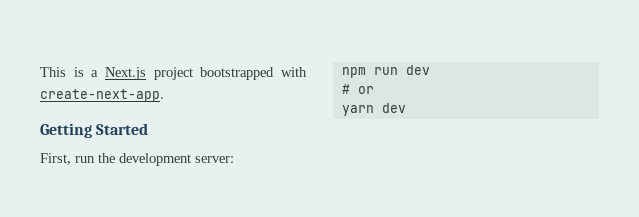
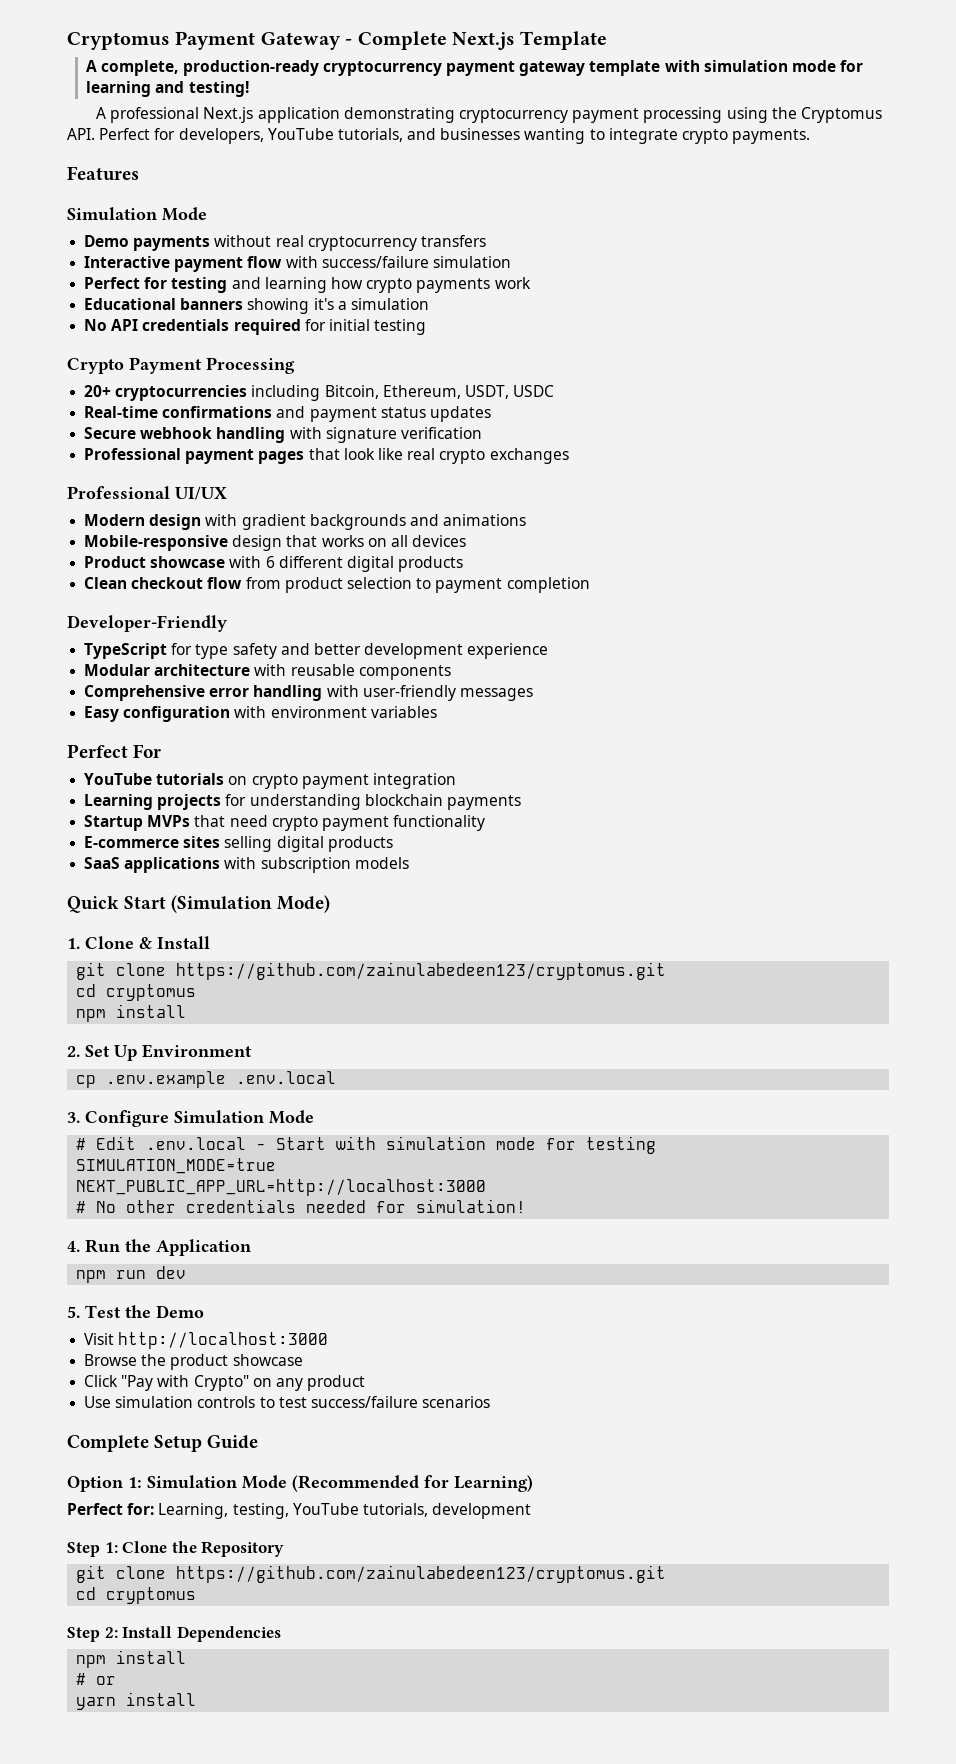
- This is a Next.js project bootstrapped with create-next-app.
- Getting Started
- First, run the development server:
+ Cryptomus Payment Gateway - Complete Next.js Template
+ A complete, production-ready cryptocurrency payment gateway template with simulation mode for learning and testing!
+ A professional Next.js application demonstrating cryptocurrency payment processing using the Cryptomus API. Perfect for developers, YouTube tutorials, and businesses wanting to integrate crypto payments.
+ Features
+ Simulation Mode
+ Demo payments without real cryptocurrency transfers
+ Interactive payment flow with success/failure simulation
+ Perfect for testing and learning how crypto payments work
+ Educational banners showing it's a simulation
+ No API credentials required for initial testing
+ Crypto Payment Processing
+ 20+ cryptocurrencies including Bitcoin, Ethereum, USDT, USDC
+ Real-time confirmations and payment status updates
+ Secure webhook handling with signature verification
+ Professional payment pages that look like real crypto exchanges
+ Professional UI/UX
+ Modern design with gradient backgrounds and animations
+ Mobile-responsive design that works on all devices
+ Product showcase with 6 different digital products
+ Clean checkout flow from product selection to payment completion
+ Developer-Friendly
+ TypeScript for type safety and better development experience
+ Modular architecture with reusable components
+ Comprehensive error handling with user-friendly messages
+ Easy configuration with environment variables
+ Perfect For
+ YouTube tutorials on crypto payment integration
+ Learning projects for understanding blockchain payments
+ Startup MVPs that need crypto payment functionality
+ E-commerce sites selling digital products
+ SaaS applications with subscription models
+ Quick Start (Simulation Mode)
+ 1. Clone & Install
+ git clone https://github.com/zainulabedeen123/cryptomus.git
+ cd cryptomus
+ npm install
+ 2. Set Up Environment
+ cp .env.example .env.local
+ 3. Configure Simulation Mode
+ # Edit .env.local - Start with simulation mode for testing
+ SIMULATION_MODE=true
+ NEXT_PUBLIC_APP_URL=http://localhost:3000
+ # No other credentials needed for simulation!
+ 4. Run the Application
  npm run dev
+ 5. Test the Demo
+ Visit http://localhost:3000
+ Browse the product showcase
+ Click "Pay with Crypto" on any product
+ Use simulation controls to test success/failure scenarios
+ Complete Setup Guide
+ Option 1: Simulation Mode (Recommended for Learning)
+ Perfect for: Learning, testing, YouTube tutorials, development
+ Step 1: Clone the Repository
+ git clone https://github.com/zainulabedeen123/cryptomus.git
+ cd cryptomus
+ Step 2: Install Dependencies
+ npm install
- yarn dev
+ yarn install

